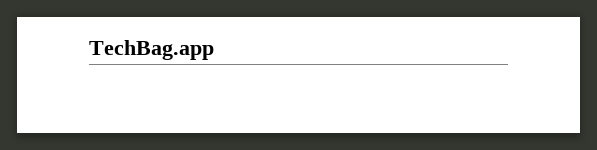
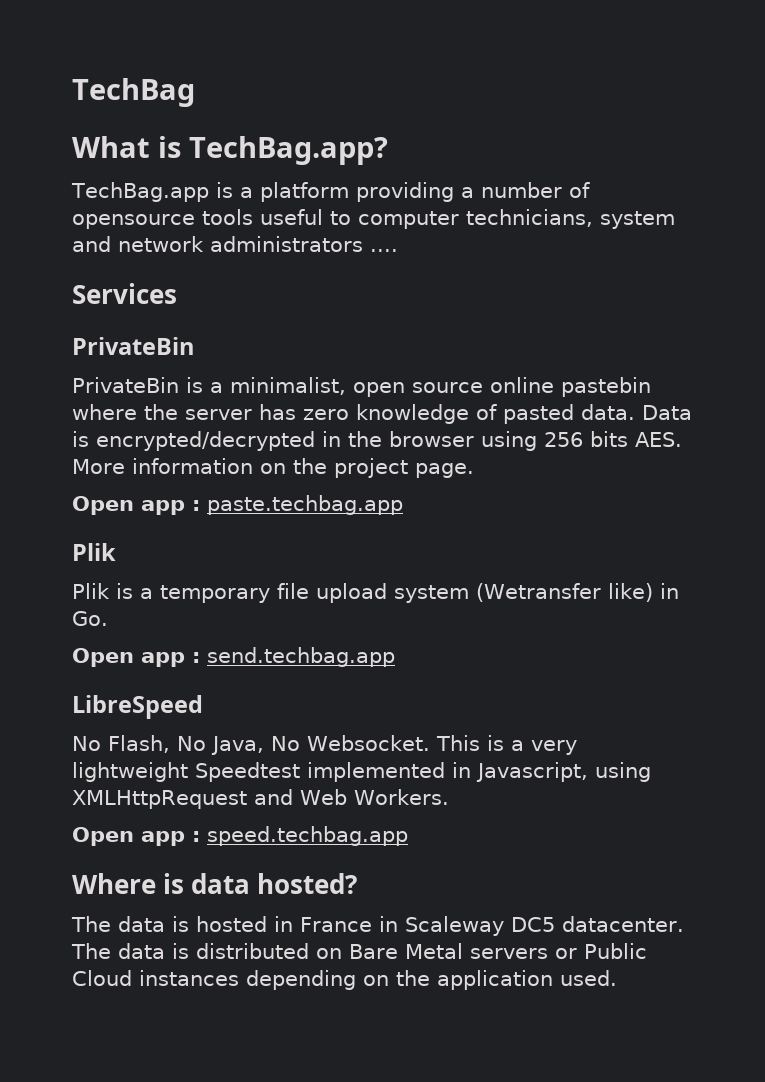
- TechBag.app
+ TechBag
+ What is TechBag.app?
+ TechBag.app is a platform providing a number of opensource tools useful to computer technicians, system and network administrators ....
+ Services
+ PrivateBin
+ PrivateBin is a minimalist, open source online pastebin where the server has zero knowledge of pasted data. Data is encrypted/decrypted in the browser using 256 bits AES. More information on the project page.
+ Open app : paste.techbag.app
+ Plik
+ Plik is a temporary file upload system (Wetransfer like) in Go.
+ Open app : send.techbag.app
+ LibreSpeed
+ No Flash, No Java, No Websocket. This is a very lightweight Speedtest implemented in Javascript, using XMLHttpRequest and Web Workers.
+ Open app : speed.techbag.app
+ Where is data hosted?
+ The data is hosted in France in Scaleway DC5 datacenter. The data is distributed on Bare Metal servers or Public Cloud instances depending on the application used.

